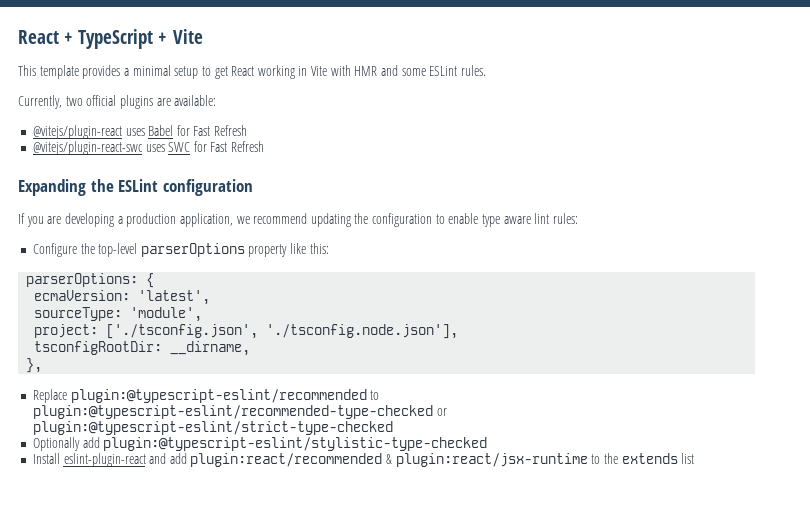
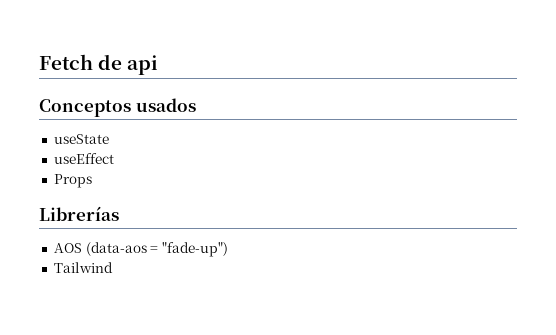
- React + TypeScript + Vite
- This template provides a minimal setup to get React working in Vite with HMR and some ESLint rules.
- Currently, two official plugins are available:
- @vitejs/plugin-react uses Babel for Fast Refresh
- @vitejs/plugin-react-swc uses SWC for Fast Refresh
- Expanding the ESLint configuration
- If you are developing a production application, we recommend updating the configuration to enable type aware lint rules:
- Configure the top-level parserOptions property like this:
- parserOptions: {
- ecmaVersion: 'latest',
- sourceType: 'module',
- project: ['./tsconfig.json', './tsconfig.node.json'],
- tsconfigRootDir: __dirname,
- },
- Replace plugin:@typescript-eslint/recommended to plugin:@typescript-eslint/recommended-type-checked or plugin:@typescript-eslint/strict-type-checked
- Optionally add plugin:@typescript-eslint/stylistic-type-checked
- Install eslint-plugin-react and add plugin:react/recommended & plugin:react/jsx-runtime to the extends list
+ Fetch de api
+ Conceptos usados
+ useState
+ useEffect
+ Props
+ Librerías
+ AOS (data-aos = "fade-up")
+ Tailwind

